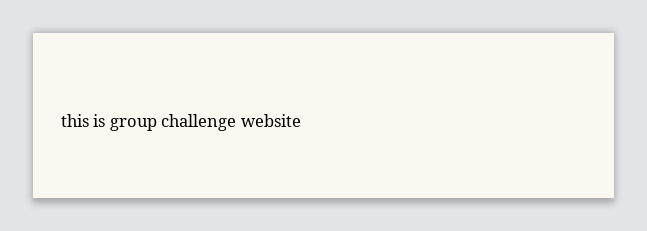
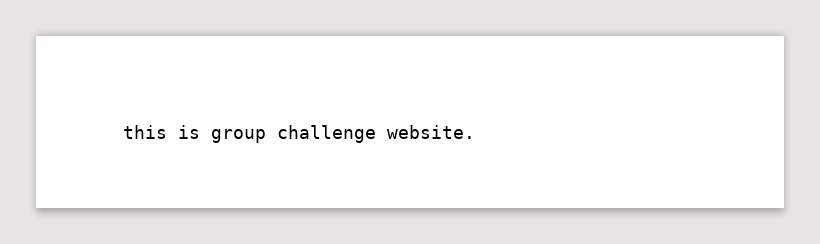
- this is group challenge website
+ this is group challenge website.

